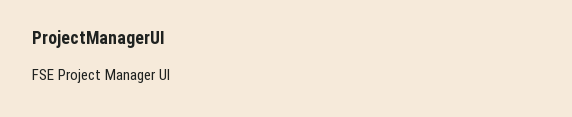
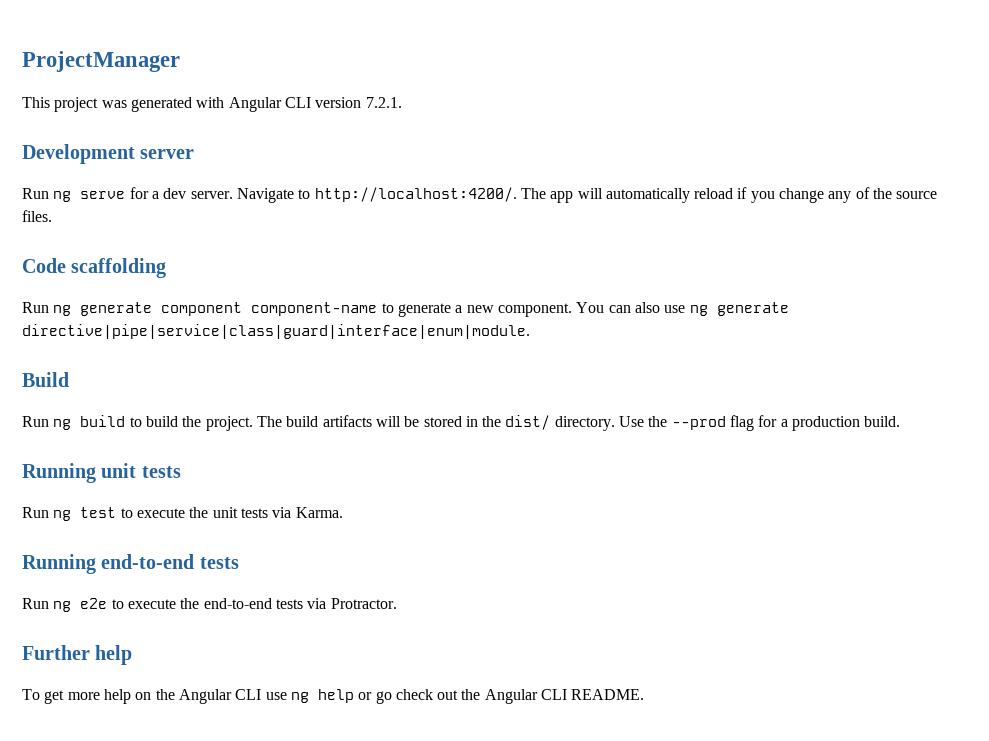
- ProjectManagerUI
- FSE Project Manager UI
+ ProjectManager
+ This project was generated with Angular CLI version 7.2.1.
+ Development server
+ Run ng serve for a dev server. Navigate to http://localhost:4200/. The app will automatically reload if you change any of the source files.
+ Code scaffolding
+ Run ng generate component component-name to generate a new component. You can also use ng generate directive|pipe|service|class|guard|interface|enum|module.
+ Build
+ Run ng build to build the project. The build artifacts will be stored in the dist/ directory. Use the --prod flag for a production build.
+ Running unit tests
+ Run ng test to execute the unit tests via Karma.
+ Running end-to-end tests
+ Run ng e2e to execute the end-to-end tests via Protractor.
+ Further help
+ To get more help on the Angular CLI use ng help or go check out the Angular CLI README.

